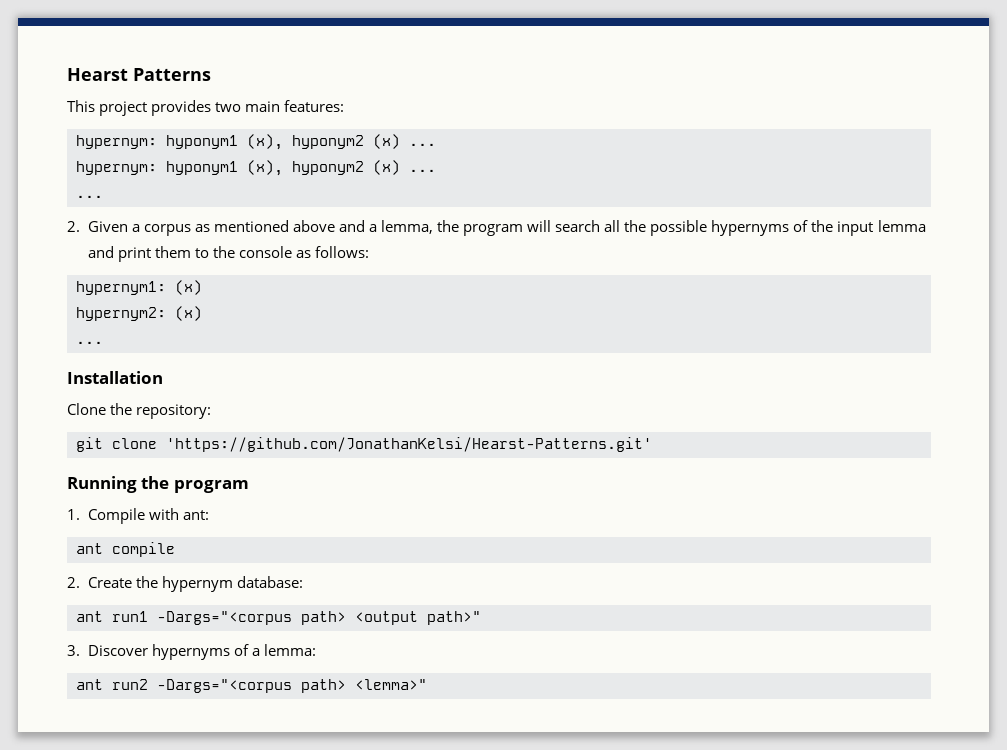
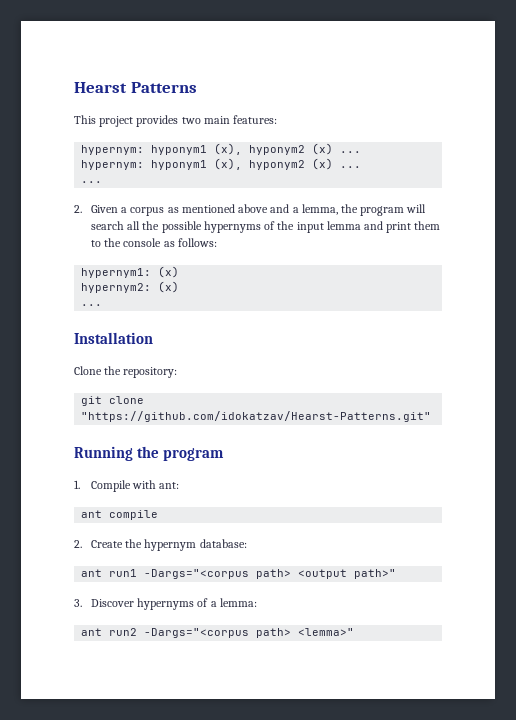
- git clone 'https://github.com/JonathanKelsi/Hearst-Patterns.git'
+ git clone "https://github.com/idokatzav/Hearst-Patterns.git"

